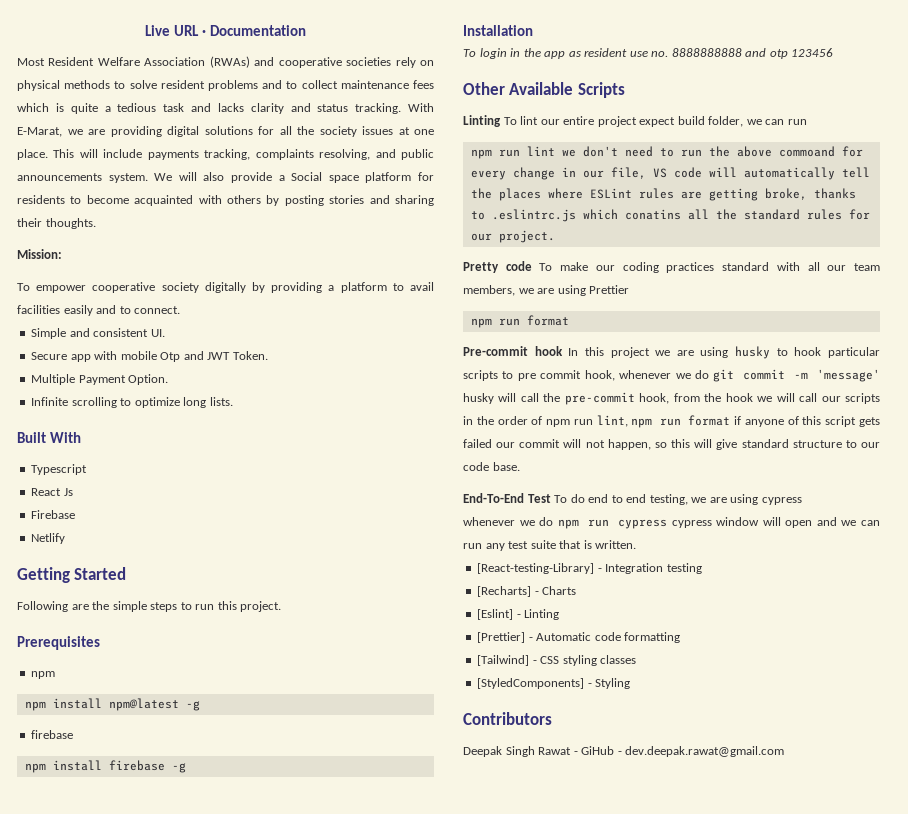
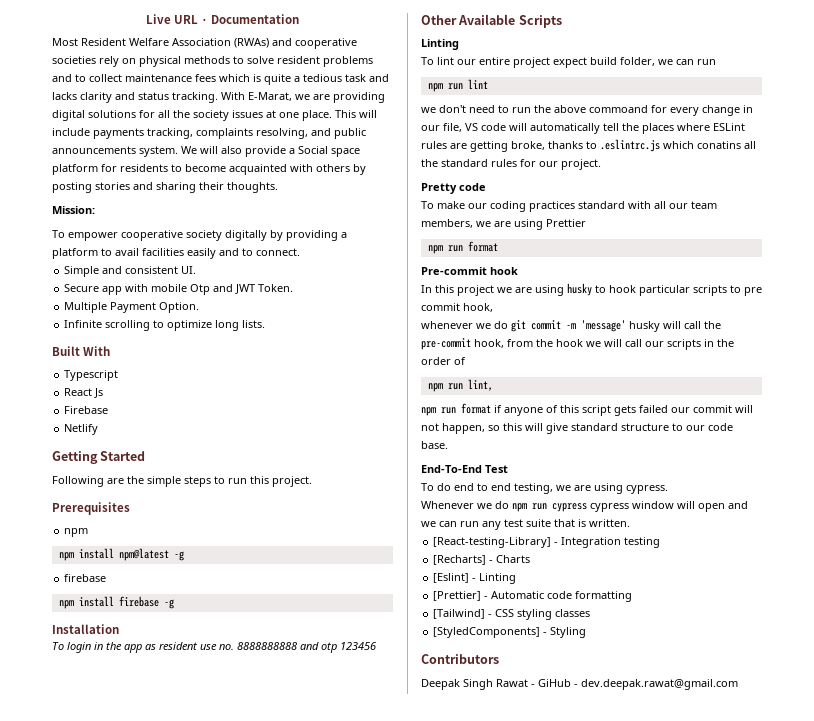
  Other Available Scripts
- Linting To lint our entire project expect build folder, we can run
+ Linting
+ To lint our entire project expect build folder, we can run
- npm run lint we don't need to run the above commoand for every change in our file, VS code will automatically tell the places where ESLint rules are getting broke, thanks to .eslintrc.js which conatins all the standard rules for our project.
+ npm run lint
+ we don't need to run the above commoand for every change in our file, VS code will automatically tell the places where ESLint rules are getting broke, thanks to .eslintrc.js which conatins all the standard rules for our project.
- Pretty code To make our coding practices standard with all our team members, we are using Prettier
+ Pretty code
+ To make our coding practices standard with all our team members, we are using Prettier
- Pre-commit hook In this project we are using husky to hook particular scripts to pre commit hook, whenever we do git commit -m 'message' husky will call the pre-commit hook, from the hook we will call our scripts in the order of npm run lint, npm run format if anyone of this script gets failed our commit will not happen, so this will give standard structure to our code base.
+ Pre-commit hook
+ In this project we are using husky to hook particular scripts to pre commit hook,
+ whenever we do git commit -m 'message' husky will call the pre-commit hook, from the hook we will call our scripts in the order of
+ npm run lint,
+ npm run format if anyone of this script gets failed our commit will not happen, so this will give standard structure to our code base.
- End-To-End Test To do end to end testing, we are using cypress
- whenever we do npm run cypress cypress window will open and we can run any test suite that is written.
+ End-To-End Test
+ To do end to end testing, we are using cypress.
+ Whenever we do npm run cypress cypress window will open and we can run any test suite that is written.

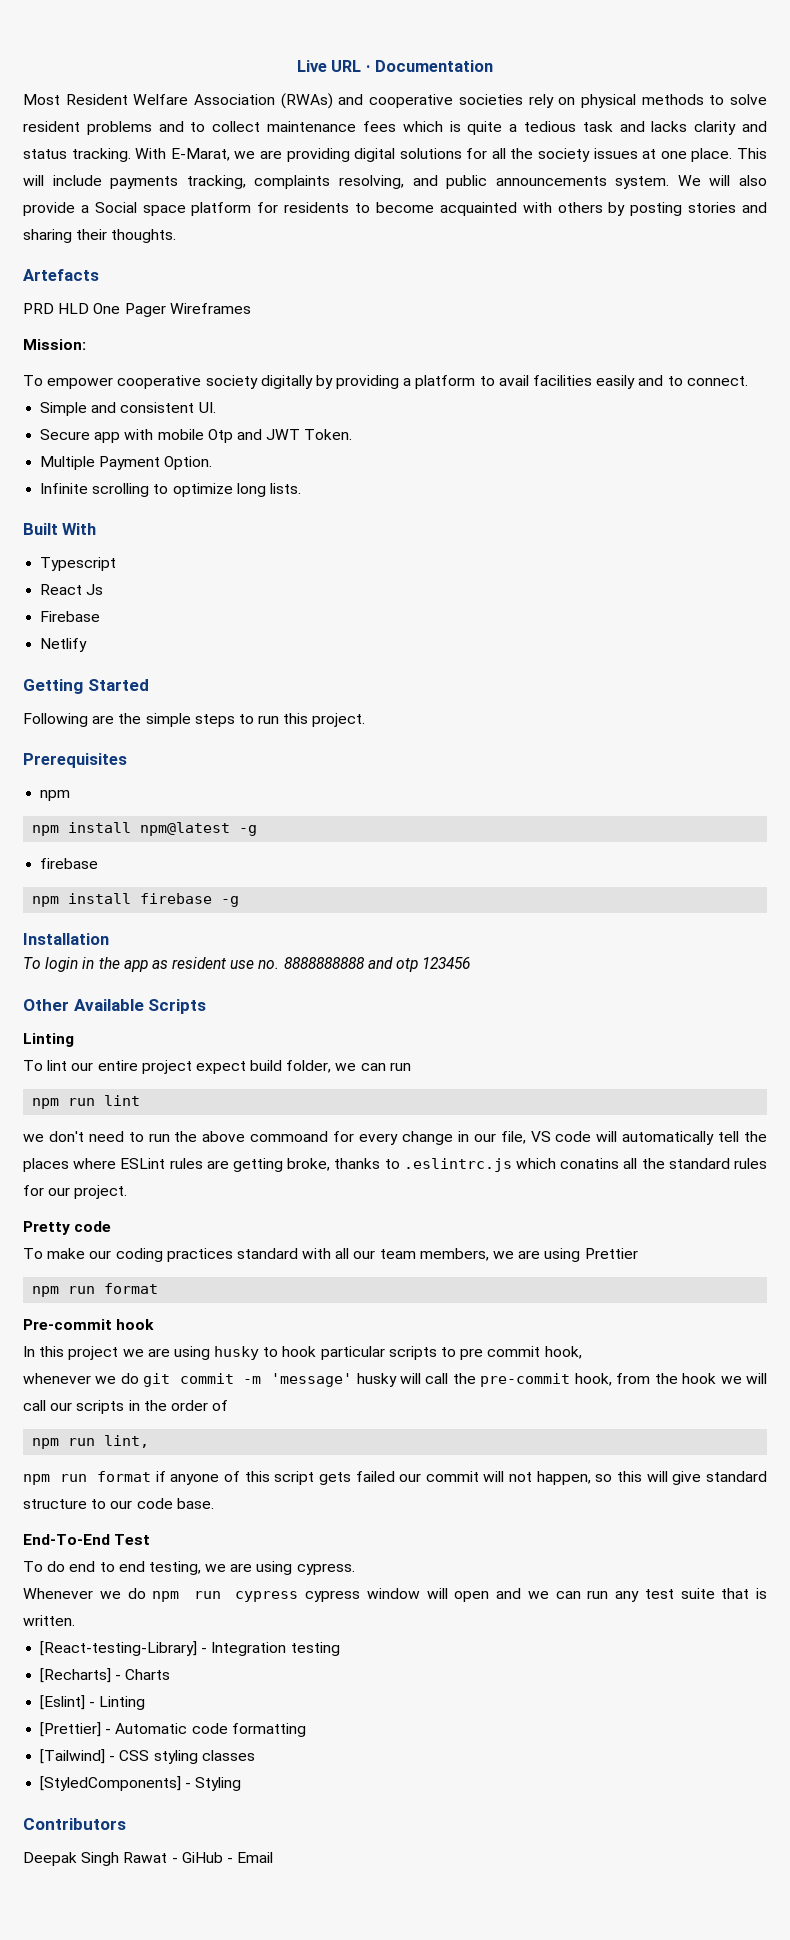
+ Artefacts
+ PRD HLD One Pager Wireframes
- Deepak Singh Rawat - GiHub - dev.deepak.rawat@gmail.com
+ Deepak Singh Rawat - GiHub - Email

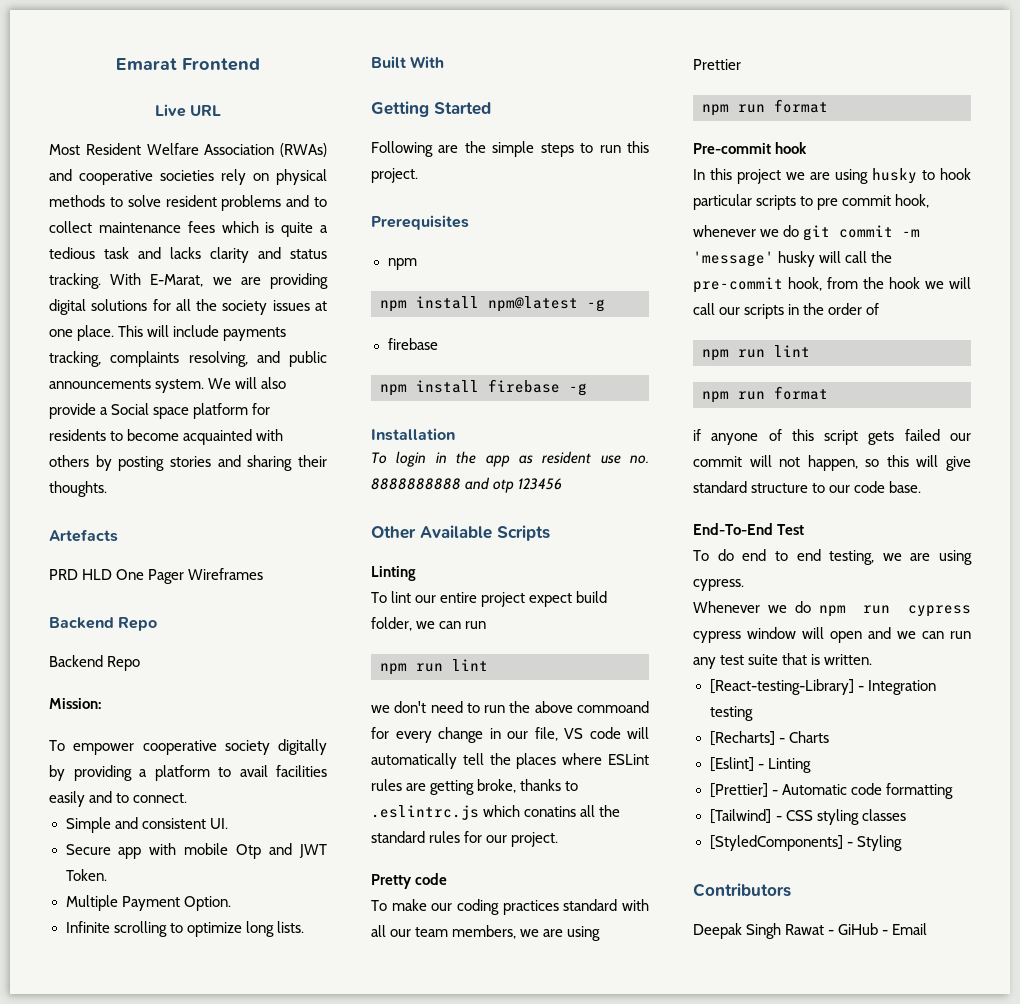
+ Emarat Frontend
- Live URL · Documentation
+ Live URL
  PRD HLD One Pager Wireframes
+ Backend Repo
+ Backend Repo
- Typescript
- React Js
- Firebase
- Netlify
  whenever we do git commit -m 'message' husky will call the pre-commit hook, from the hook we will call our scripts in the order of
- npm run lint,
- npm run format if anyone of this script gets failed our commit will not happen, so this will give standard structure to our code base.
+ npm run lint
+ npm run format
+ if anyone of this script gets failed our commit will not happen, so this will give standard structure to our code base.

